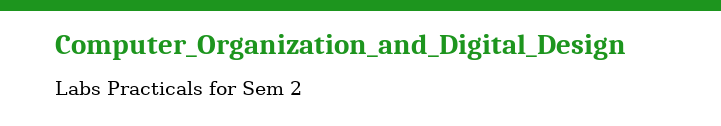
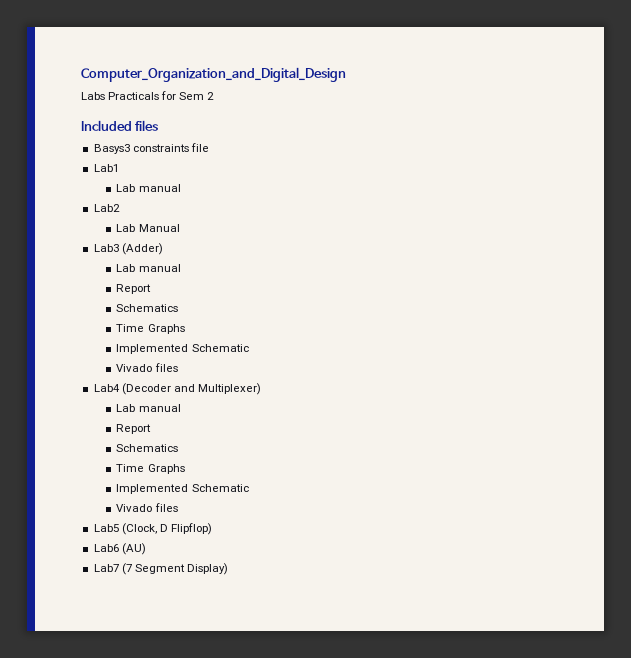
+ Included files
+ Basys3 constraints file
+ Lab1
+ Lab manual
+ Lab2
+ Lab Manual
+ Lab3 (Adder)
+ Lab manual
+ Report
+ Schematics
+ Time Graphs
+ Implemented Schematic
+ Vivado files
+ Lab4 (Decoder and Multiplexer)
+ Lab manual
+ Report
+ Schematics
+ Time Graphs
+ Implemented Schematic
+ Vivado files
+ Lab5 (Clock, D Flipflop)
+ Lab6 (AU)
+ Lab7 (7 Segment Display)

